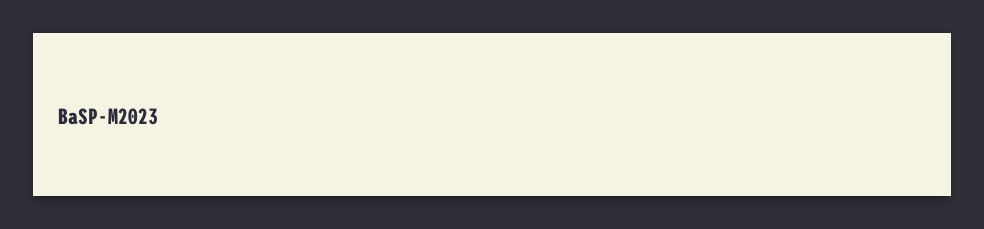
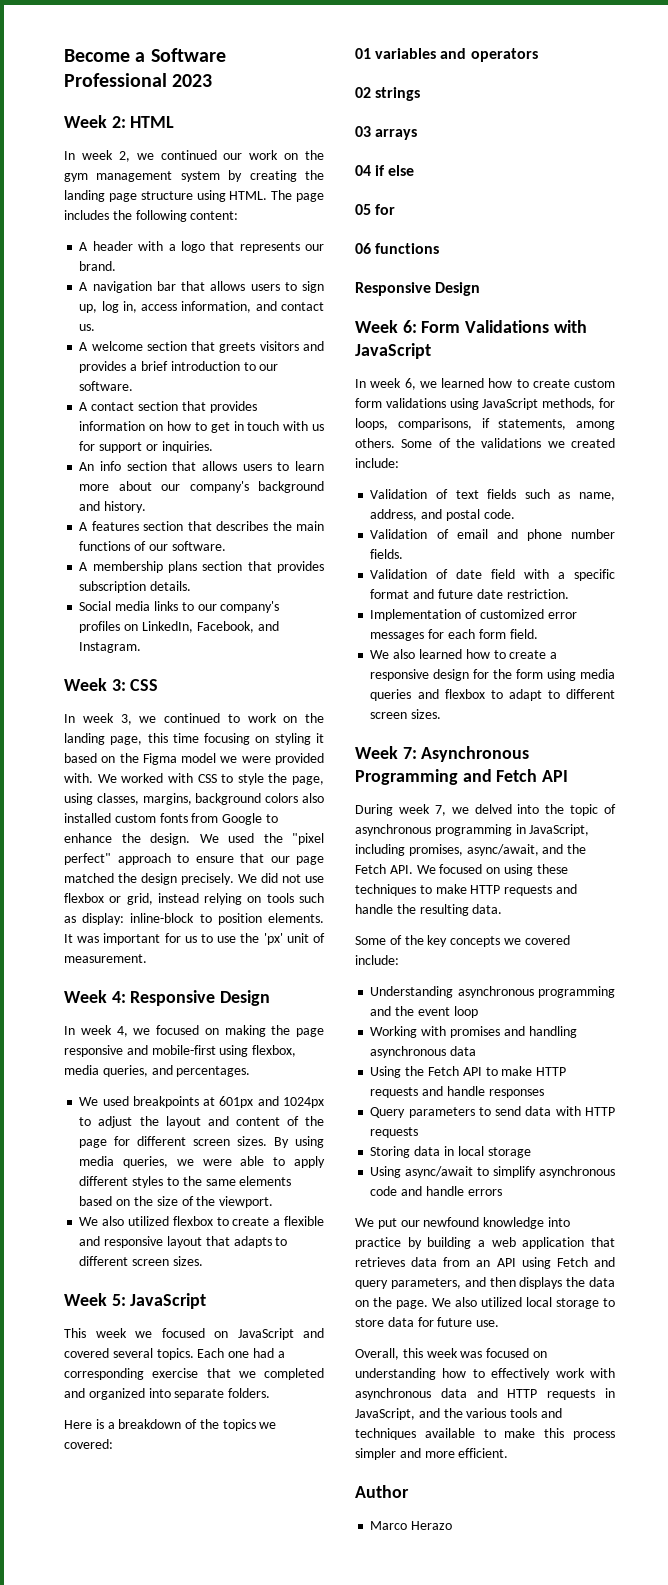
- BaSP-M2023
+ Become a Software Professional 2023
+ Week 2: HTML
+ In week 2, we continued our work on the gym management system by creating the landing page structure using HTML. The page includes the following content:
+ A header with a logo that represents our brand.
+ A navigation bar that allows users to sign up, log in, access information, and contact us.
+ A welcome section that greets visitors and provides a brief introduction to our software.
+ A contact section that provides information on how to get in touch with us for support or inquiries.
+ An info section that allows users to learn more about our company's background and history.
+ A features section that describes the main functions of our software.
+ A membership plans section that provides subscription details.
+ Social media links to our company's profiles on LinkedIn, Facebook, and Instagram.
+ Week 3: CSS
+ In week 3, we continued to work on the landing page, this time focusing on styling it based on the Figma model we were provided with. We worked with CSS to style the page, using classes, margins, background colors also installed custom fonts from Google to enhance the design. We used the "pixel perfect" approach to ensure that our page matched the design precisely. We did not use flexbox or grid, instead relying on tools such as display: inline-block to position elements. It was important for us to use the 'px' unit of measurement.
+ Week 4: Responsive Design
+ In week 4, we focused on making the page responsive and mobile-first using flexbox, media queries, and percentages.
+ We used breakpoints at 601px and 1024px to adjust the layout and content of the page for different screen sizes. By using media queries, we were able to apply different styles to the same elements based on the size of the viewport.
+ We also utilized flexbox to create a flexible and responsive layout that adapts to different screen sizes.
+ Week 5: JavaScript
+ This week we focused on JavaScript and covered several topics. Each one had a corresponding exercise that we completed and organized into separate folders.
+ Here is a breakdown of the topics we covered:
+ 01 variables and operators
+ 02 strings
+ 03 arrays
+ 04 if else
+ 05 for
+ 06 functions
+ Responsive Design
+ Week 6: Form Validations with JavaScript
+ In week 6, we learned how to create custom form validations using JavaScript methods, for loops, comparisons, if statements, among others. Some of the validations we created include:
+ Validation of text fields such as name, address, and postal code.
+ Validation of email and phone number fields.
+ Validation of date field with a specific format and future date restriction.
+ Implementation of customized error messages for each form field.
+ We also learned how to create a responsive design for the form using media queries and flexbox to adapt to different screen sizes.
+ Week 7: Asynchronous Programming and Fetch API
+ During week 7, we delved into the topic of asynchronous programming in JavaScript, including promises, async/await, and the Fetch API. We focused on using these techniques to make HTTP requests and handle the resulting data.
+ Some of the key concepts we covered include:
+ Understanding asynchronous programming and the event loop
+ Working with promises and handling asynchronous data
+ Using the Fetch API to make HTTP requests and handle responses
+ Query parameters to send data with HTTP requests
+ Storing data in local storage
+ Using async/await to simplify asynchronous code and handle errors
+ We put our newfound knowledge into practice by building a web application that retrieves data from an API using Fetch and query parameters, and then displays the data on the page. We also utilized local storage to store data for future use.
+ Overall, this week was focused on understanding how to effectively work with asynchronous data and HTTP requests in JavaScript, and the various tools and techniques available to make this process simpler and more efficient.
+ Author
+ Marco Herazo

